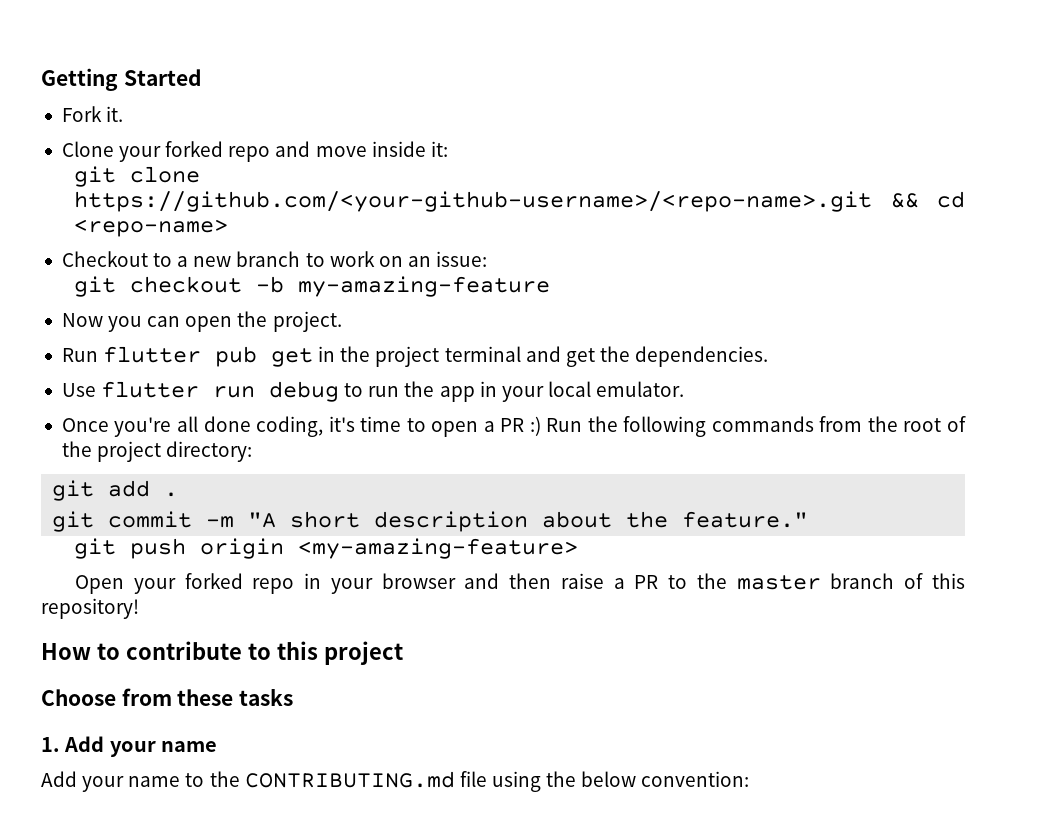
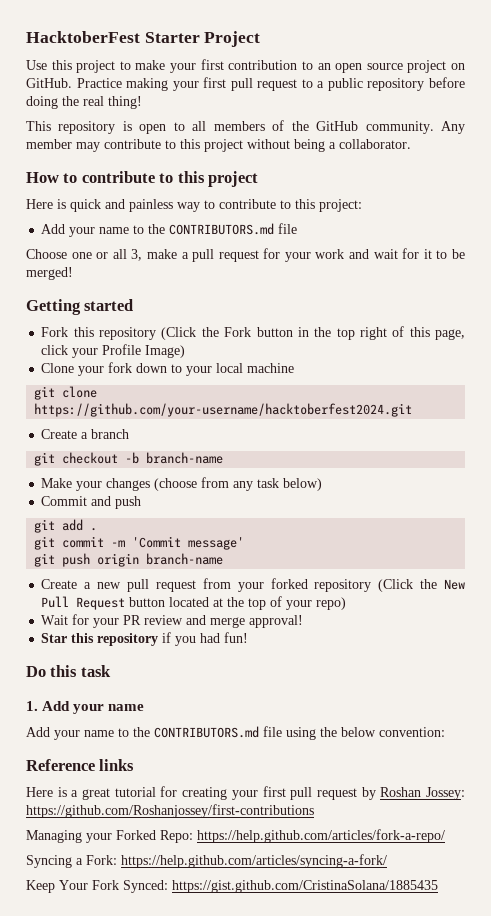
- Getting Started
- Fork it.
- Clone your forked repo and move inside it:
- git clone https://github.com/<your-github-username>/<repo-name>.git && cd <repo-name>
- Checkout to a new branch to work on an issue:
- git checkout -b my-amazing-feature
- Now you can open the project.
- Run flutter pub get in the project terminal and get the dependencies.
- Use flutter run debug to run the app in your local emulator.
- Once you're all done coding, it's time to open a PR :) Run the following commands from the root of the project directory:
+ HacktoberFest Starter Project
+ Use this project to make your first contribution to an open source project on GitHub. Practice making your first pull request to a public repository before doing the real thing!
+ This repository is open to all members of the GitHub community. Any member may contribute to this project without being a collaborator.
+ How to contribute to this project
+ Here is quick and painless way to contribute to this project:
+ Add your name to the CONTRIBUTORS.md file
+ Choose one or all 3, make a pull request for your work and wait for it to be merged!
+ Getting started
+ Fork this repository (Click the Fork button in the top right of this page, click your Profile Image)
+ Clone your fork down to your local machine
+ git clone https://github.com/your-username/hacktoberfest2024.git
+ Create a branch
+ git checkout -b branch-name
+ Make your changes (choose from any task below)
+ Commit and push
- git commit -m "A short description about the feature."
- git push origin <my-amazing-feature>
- Open your forked repo in your browser and then raise a PR to the master branch of this repository!
- How to contribute to this project
- Choose from these tasks
+ git commit -m 'Commit message'
+ git push origin branch-name
+ Create a new pull request from your forked repository (Click the New Pull Request button located at the top of your repo)
+ Wait for your PR review and merge approval!
+ Star this repository if you had fun!
+ Do this task
- Add your name to the CONTRIBUTING.md file using the below convention:
+ Add your name to the CONTRIBUTORS.md file using the below convention:
+ Reference links
+ Here is a great tutorial for creating your first pull request by Roshan Jossey: https://github.com/Roshanjossey/first-contributions
+ Managing your Forked Repo: https://help.github.com/articles/fork-a-repo/
+ Syncing a Fork: https://help.github.com/articles/syncing-a-fork/
+ Keep Your Fork Synced: https://gist.github.com/CristinaSolana/1885435

